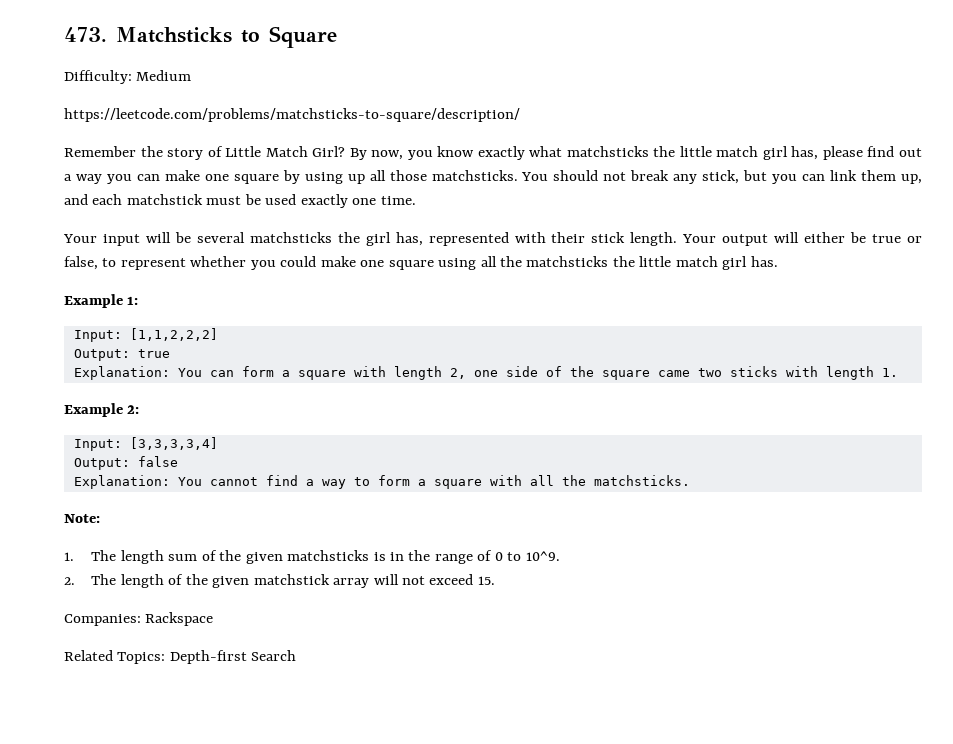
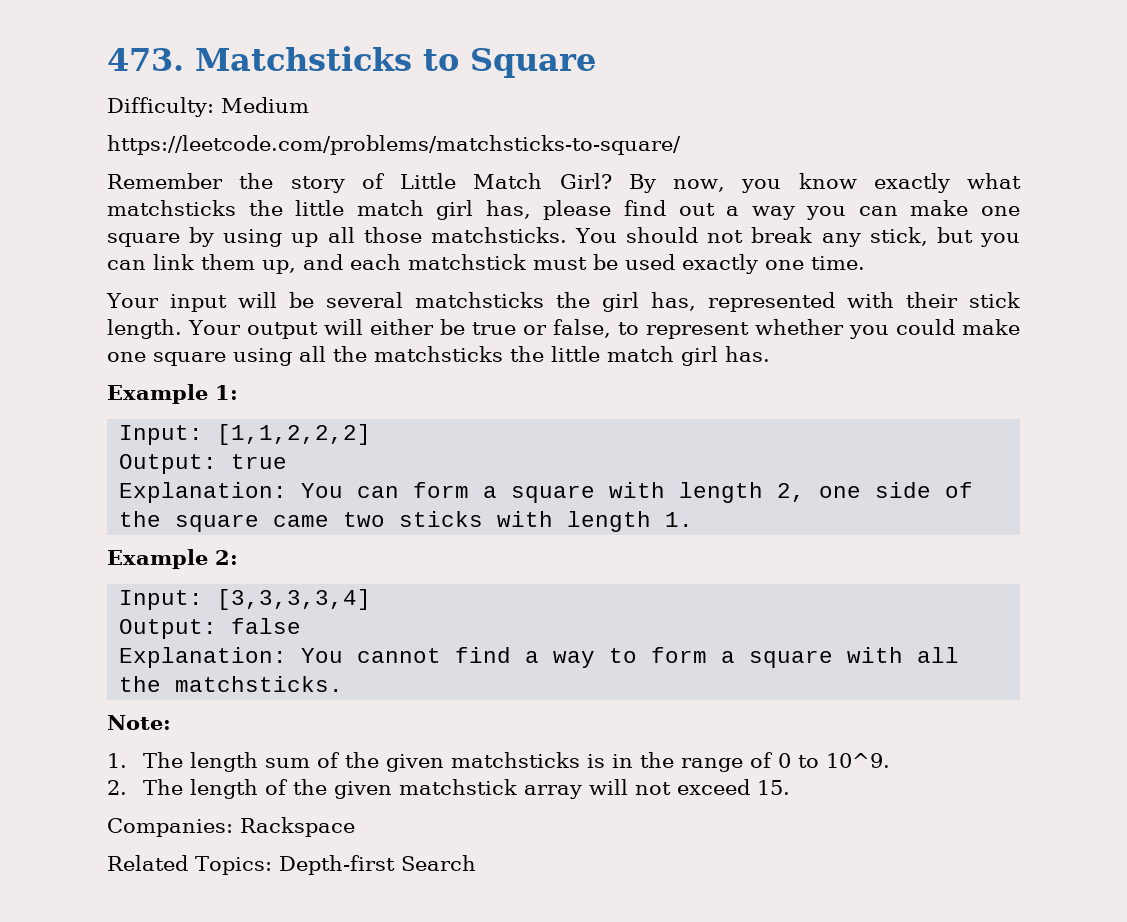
- https://leetcode.com/problems/matchsticks-to-square/description/
+ https://leetcode.com/problems/matchsticks-to-square/

